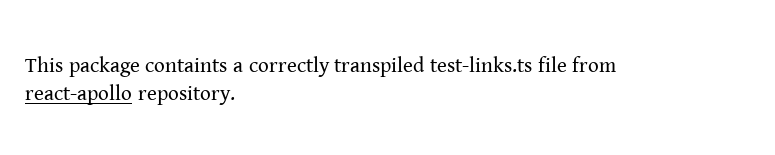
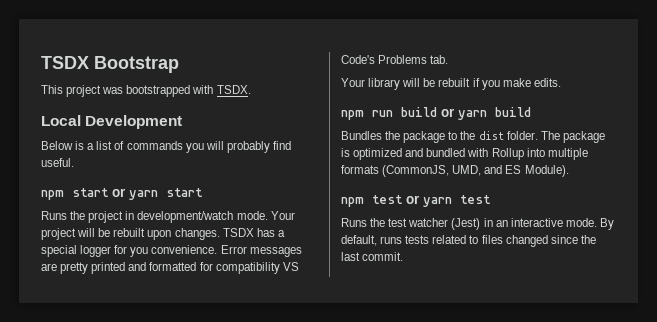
- This package containts a correctly transpiled test-links.ts file from react-apollo repository.
+ TSDX Bootstrap
+ This project was bootstrapped with TSDX.
+ Local Development
+ Below is a list of commands you will probably find useful.
+ npm start or yarn start
+ Runs the project in development/watch mode. Your project will be rebuilt upon changes. TSDX has a special logger for you convenience. Error messages are pretty printed and formatted for compatibility VS Code's Problems tab.
+ Your library will be rebuilt if you make edits.
+ npm run build or yarn build
+ Bundles the package to the dist folder. The package is optimized and bundled with Rollup into multiple formats (CommonJS, UMD, and ES Module).
+ npm test or yarn test
+ Runs the test watcher (Jest) in an interactive mode. By default, runs tests related to files changed since the last commit.

